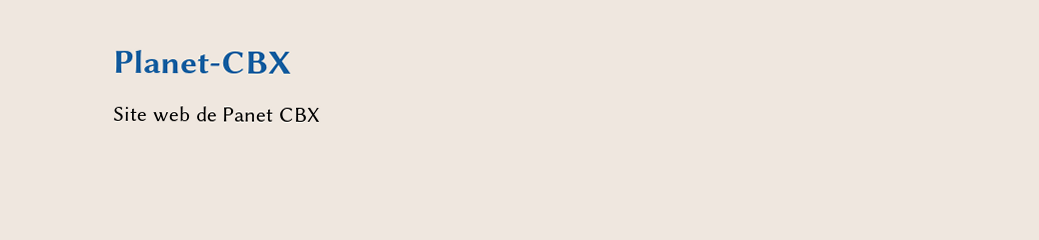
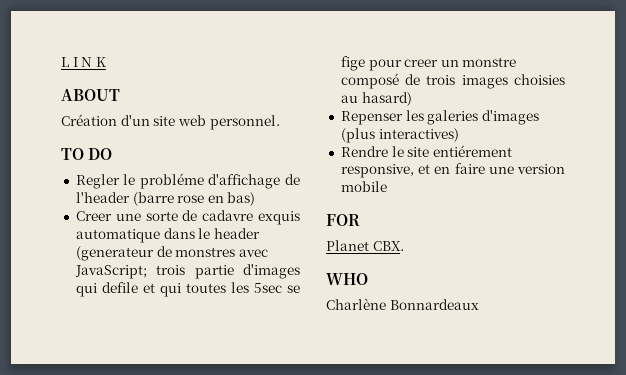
- Planet-CBX
- Site web de Panet CBX
+ L I N K
+ ABOUT
+ Création d'un site web personnel.
+ TO DO
+ Regler le probléme d'affichage de l'header (barre rose en bas)
+ Creer une sorte de cadavre exquis automatique dans le header (generateur de monstres avec JavaScript; trois partie d'images qui defile et qui toutes les 5sec se fige pour creer un monstre composé de trois images choisies au hasard)
+ Repenser les galeries d'images (plus interactives)
+ Rendre le site entiérement responsive, et en faire une version mobile
+ FOR
+ Planet CBX.
+ WHO
+ Charlène Bonnardeaux

